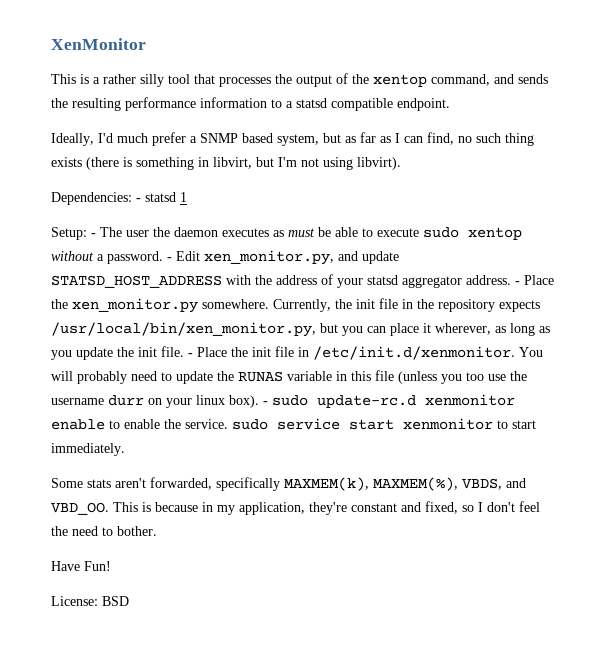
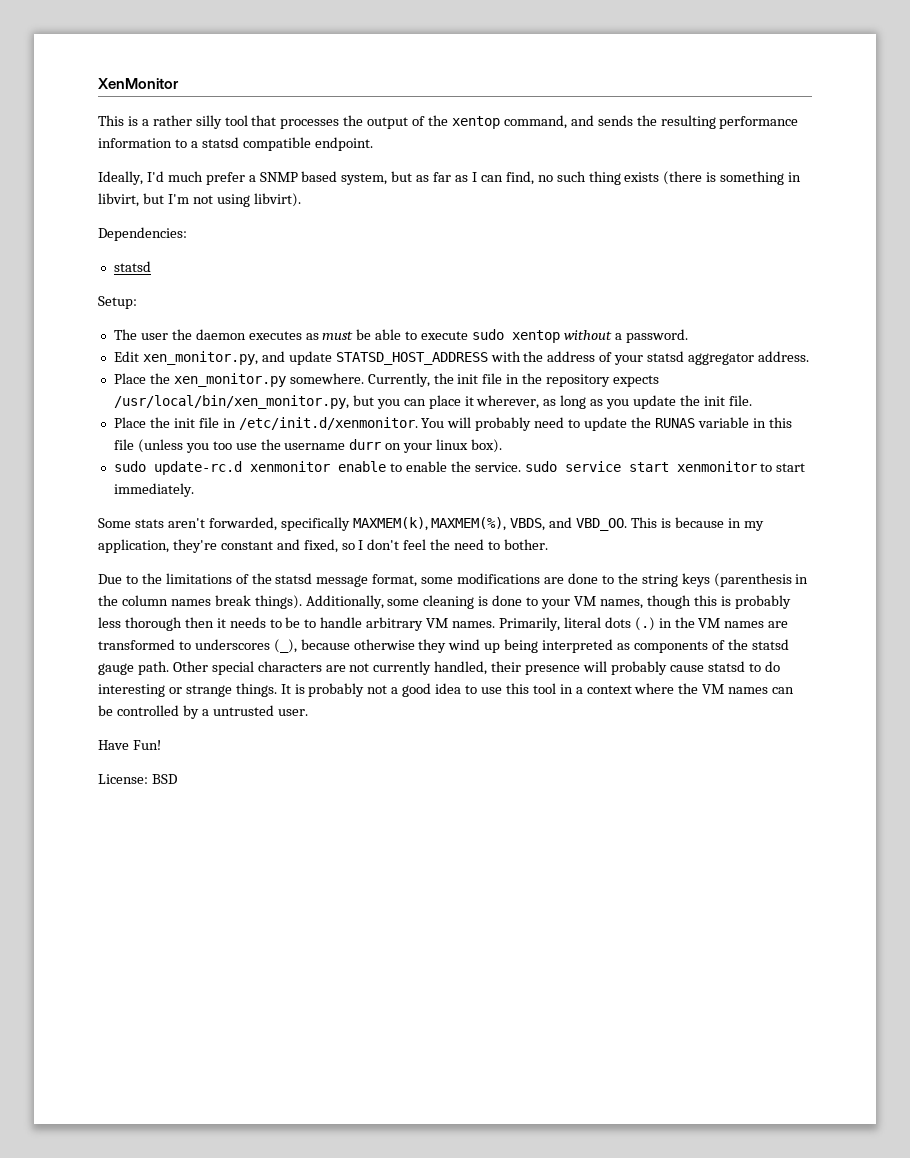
- Dependencies: - statsd 1
+ Dependencies:
+ statsd
- Setup: - The user the daemon executes as must be able to execute sudo xentop without a password. - Edit xen_monitor.py, and update STATSD_HOST_ADDRESS with the address of your statsd aggregator address. - Place the xen_monitor.py somewhere.
+ Setup:
+ The user the daemon executes as must be able to execute sudo xentop without a password.
+ Edit xen_monitor.py, and update STATSD_HOST_ADDRESS with the address of your statsd aggregator address.
+ Place the xen_monitor.py somewhere.
- Currently, the init file in the repository expects /usr/local/bin/xen_monitor.py, but you can place it wherever, as long as you update the init file. - Place the init file in /etc/init.d/xenmonitor. You will probably need to update the RUNAS variable in this file (unless you too use the username durr on your linux box). - sudo update-rc.d xenmonitor enable to enable the service. sudo service start xenmonitor to start immediately.
+ Currently, the init file in the repository expects /usr/local/bin/xen_monitor.py, but you can place it wherever, as long as you update the init file.
+ Place the init file in /etc/init.d/xenmonitor. You will probably need to update the RUNAS variable in this file (unless you too use the username durr on your linux box).
+ sudo update-rc.d xenmonitor enable to enable the service. sudo service start xenmonitor to start immediately.
+ Due to the limitations of the statsd message format, some modifications are done to the string keys (parenthesis in the column names break things). Additionally, some cleaning is done to your VM names, though this is probably less thorough then it needs to be to handle arbitrary VM names. Primarily, literal dots (.) in the VM names are transformed to underscores (_), because otherwise they wind up being interpreted as components of the statsd gauge path. Other special characters are not currently handled, their presence will probably cause statsd to do interesting or strange things. It is probably not a good idea to use this tool in a context where the VM names can be controlled by a untrusted user.

